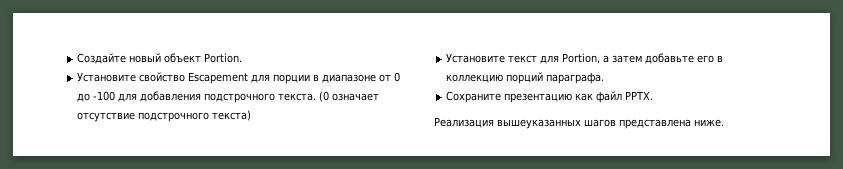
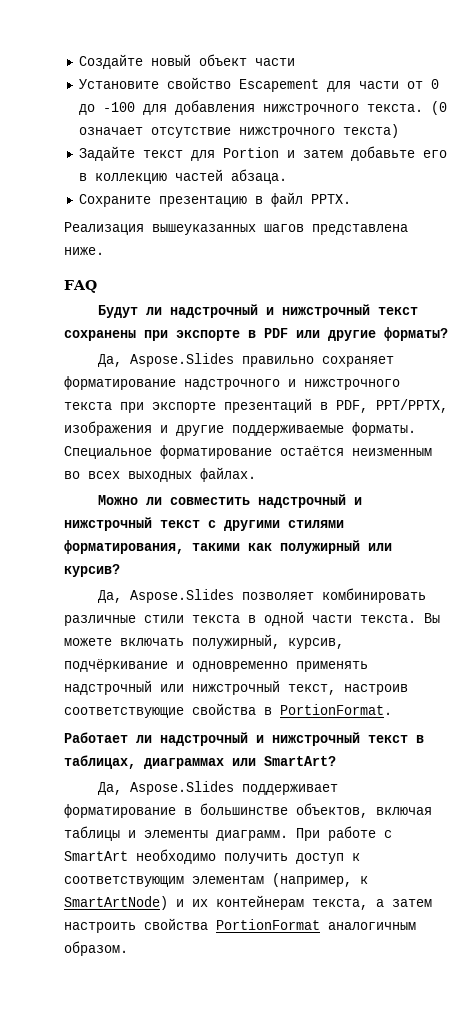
- Создайте новый объект Portion.
+ Создайте новый объект части
- Установите свойство Escapement для порции в диапазоне от 0 до -100 для добавления подстрочного текста.
+ Установите свойство Escapement для части от 0 до -100 для добавления нижстрочного текста.
- (0 означает отсутствие подстрочного текста)
+ (0 означает отсутствие нижстрочного текста)
- Установите текст для Portion, а затем добавьте его в коллекцию порций параграфа.
+ Задайте текст для Portion и затем добавьте его в коллекцию частей абзаца.
- Сохраните презентацию как файл PPTX.
+ Сохраните презентацию в файл PPTX.
+ FAQ
+ Будут ли надстрочный и нижстрочный текст сохранены при экспорте в PDF или другие форматы?
+ Да, Aspose.Slides правильно сохраняет форматирование надстрочного и нижстрочного текста при экспорте презентаций в PDF, PPT/PPTX, изображения и другие поддерживаемые форматы. Специальное форматирование остаётся неизменным во всех выходных файлах.
+ Можно ли совместить надстрочный и нижстрочный текст с другими стилями форматирования, такими как полужирный или курсив?
+ Да, Aspose.Slides позволяет комбинировать различные стили текста в одной части текста. Вы можете включать полужирный, курсив, подчёркивание и одновременно применять надстрочный или нижстрочный текст, настроив соответствующие свойства в PortionFormat.
+ Работает ли надстрочный и нижстрочный текст в таблицах, диаграммах или SmartArt?
+ Да, Aspose.Slides поддерживает форматирование в большинстве объектов, включая таблицы и элементы диаграмм. При работе с SmartArt необходимо получить доступ к соответствующим элементам (например, к SmartArtNode) и их контейнерам текста, а затем настроить свойства PortionFormat аналогичным образом.

